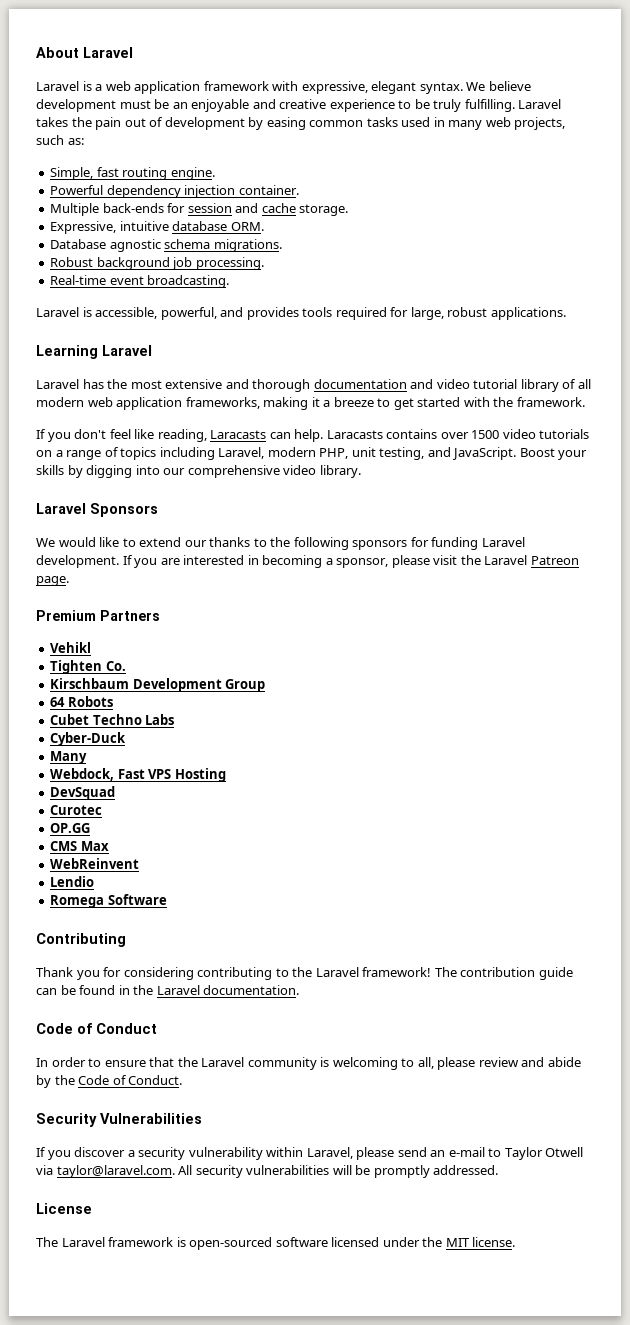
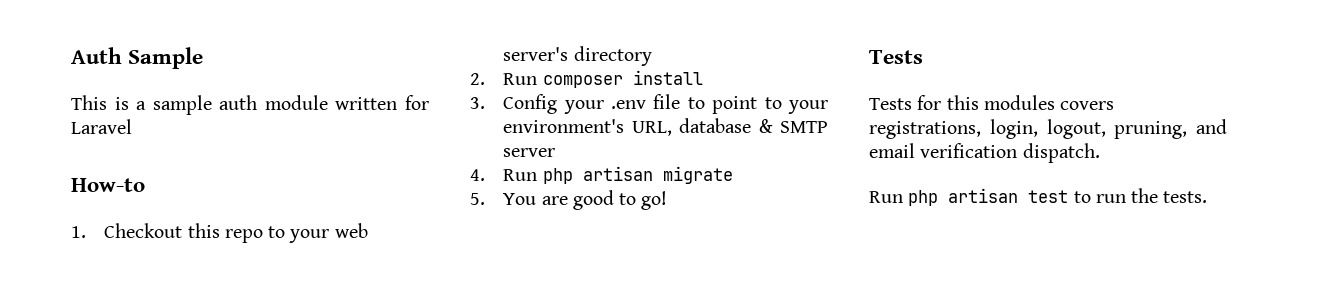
- About Laravel
- Laravel is a web application framework with expressive, elegant syntax. We believe development must be an enjoyable and creative experience to be truly fulfilling. Laravel takes the pain out of development by easing common tasks used in many web projects, such as:
- Simple, fast routing engine.
- Powerful dependency injection container.
- Multiple back-ends for session and cache storage.
- Expressive, intuitive database ORM.
- Database agnostic schema migrations.
- Robust background job processing.
- Real-time event broadcasting.
- Laravel is accessible, powerful, and provides tools required for large, robust applications.
- Learning Laravel
- Laravel has the most extensive and thorough documentation and video tutorial library of all modern web application frameworks, making it a breeze to get started with the framework.
- If you don't feel like reading, Laracasts can help. Laracasts contains over 1500 video tutorials on a range of topics including Laravel, modern PHP, unit testing, and JavaScript. Boost your skills by digging into our comprehensive video library.
- Laravel Sponsors
- We would like to extend our thanks to the following sponsors for funding Laravel development. If you are interested in becoming a sponsor, please visit the Laravel Patreon page.
- Premium Partners
- Vehikl
- Tighten Co.
- Kirschbaum Development Group
- 64 Robots
- Cubet Techno Labs
- Cyber-Duck
- Many
- Webdock, Fast VPS Hosting
- DevSquad
- Curotec
- OP.GG
- CMS Max
- WebReinvent
- Lendio
- Romega Software
- Contributing
- Thank you for considering contributing to the Laravel framework! The contribution guide can be found in the Laravel documentation.
- Code of Conduct
- In order to ensure that the Laravel community is welcoming to all, please review and abide by the Code of Conduct.
- Security Vulnerabilities
- If you discover a security vulnerability within Laravel, please send an e-mail to Taylor Otwell via taylor@laravel.com. All security vulnerabilities will be promptly addressed.
- License
- The Laravel framework is open-sourced software licensed under the MIT license.
+ Auth Sample
+ This is a sample auth module written for Laravel
+ How-to
+ 1. Checkout this repo to your web server's directory
+ 2. Run composer install
+ 3. Config your .env file to point to your environment's URL, database & SMTP server
+ 4. Run php artisan migrate
+ 5. You are good to go!
+ Tests
+ Tests for this modules covers registrations, login, logout, pruning, and email verification dispatch.
+ Run php artisan test to run the tests.

